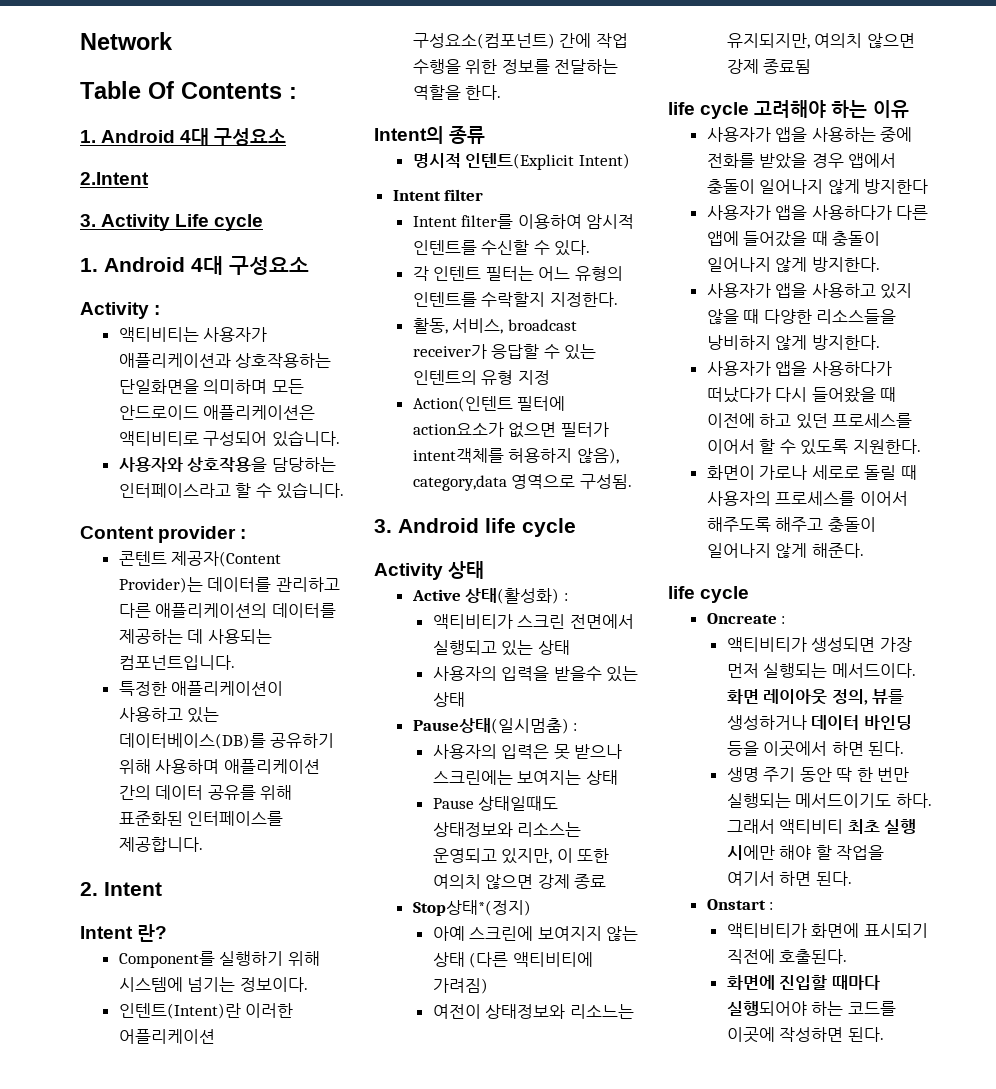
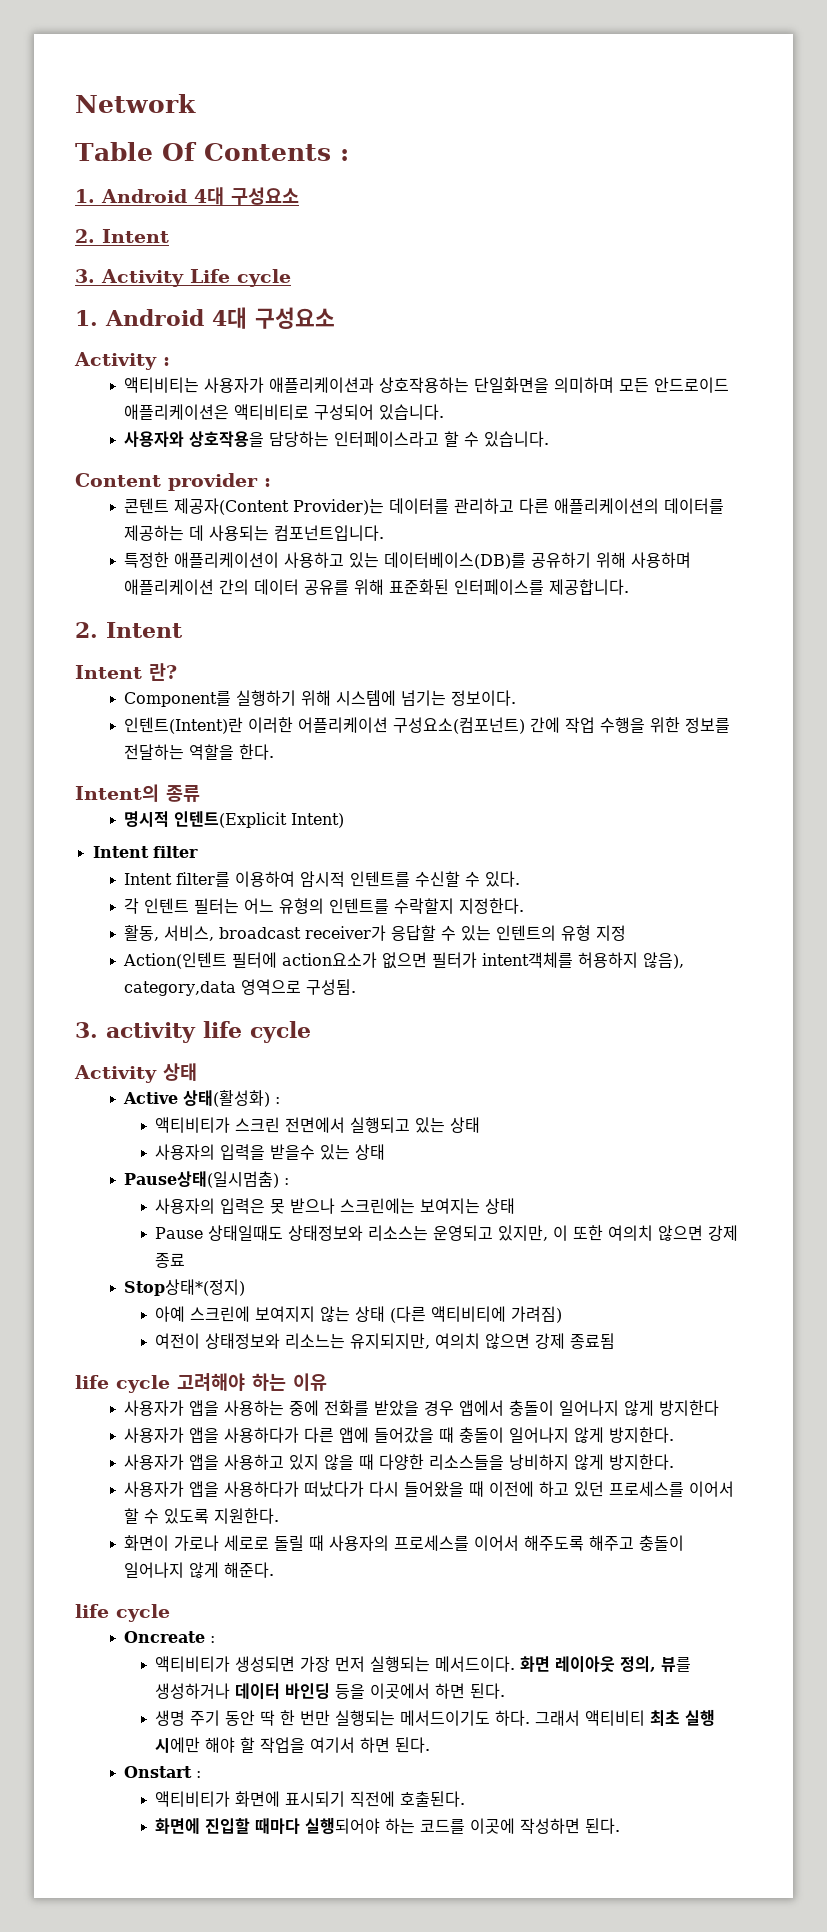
  Table Of Contents :
  1. Android 4대 구성요소
- 2.Intent
+ 2. Intent
- 3. Android life cycle
+ 3. activity life cycle

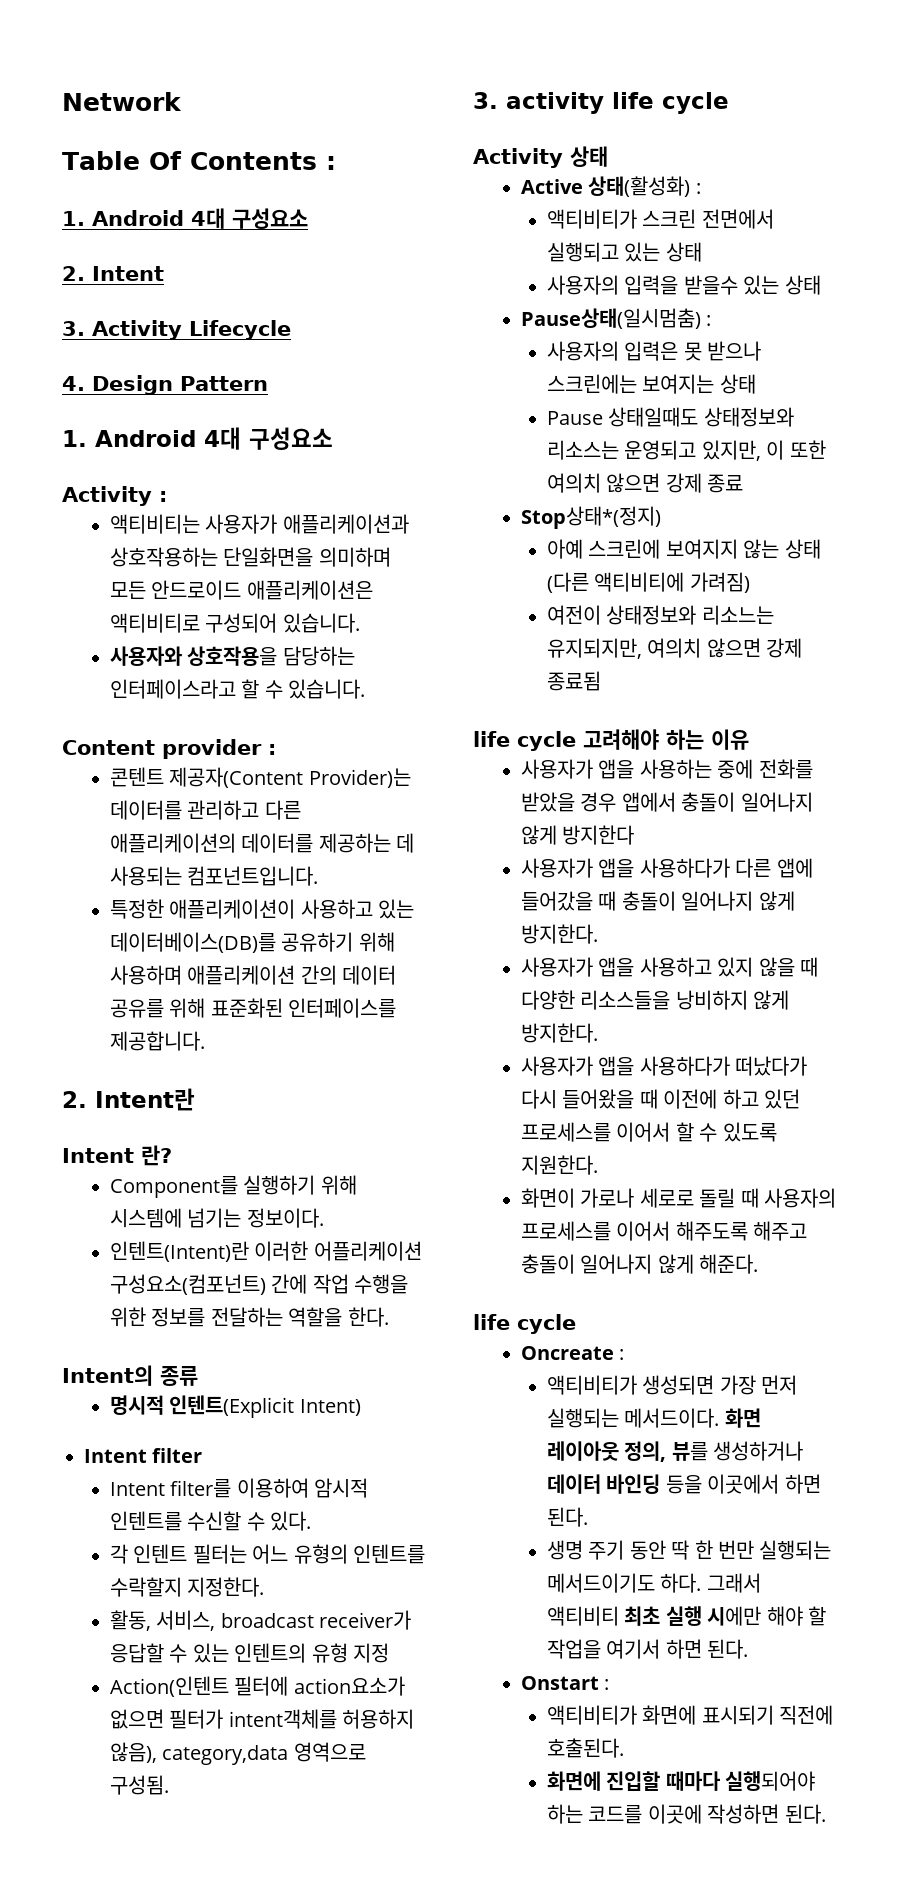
- 3. Activity Life cycle
+ 3. Activity Lifecycle
+ 4. Design Pattern
  특정한 애플리케이션이 사용하고 있는 데이터베이스(DB)를 공유하기 위해 사용하며 애플리케이션 간의 데이터 공유를 위해 표준화된 인터페이스를 제공합니다.
- 2. Intent
+ 2. Intent란

